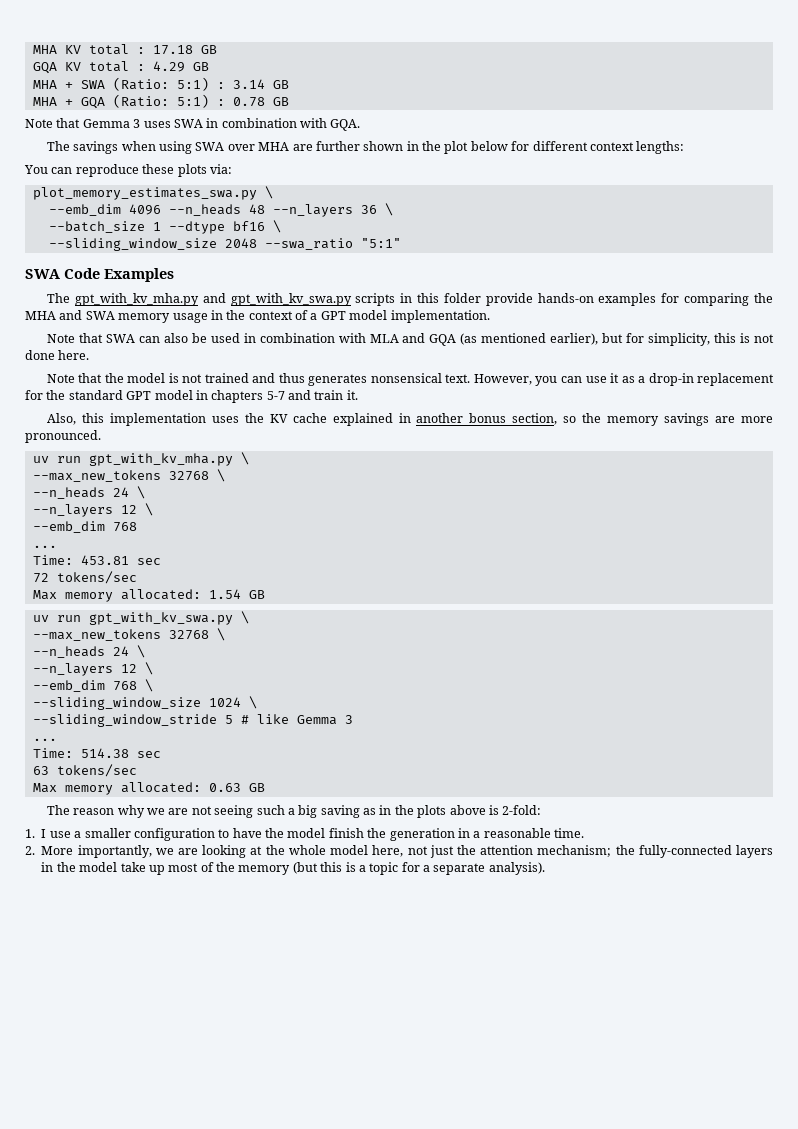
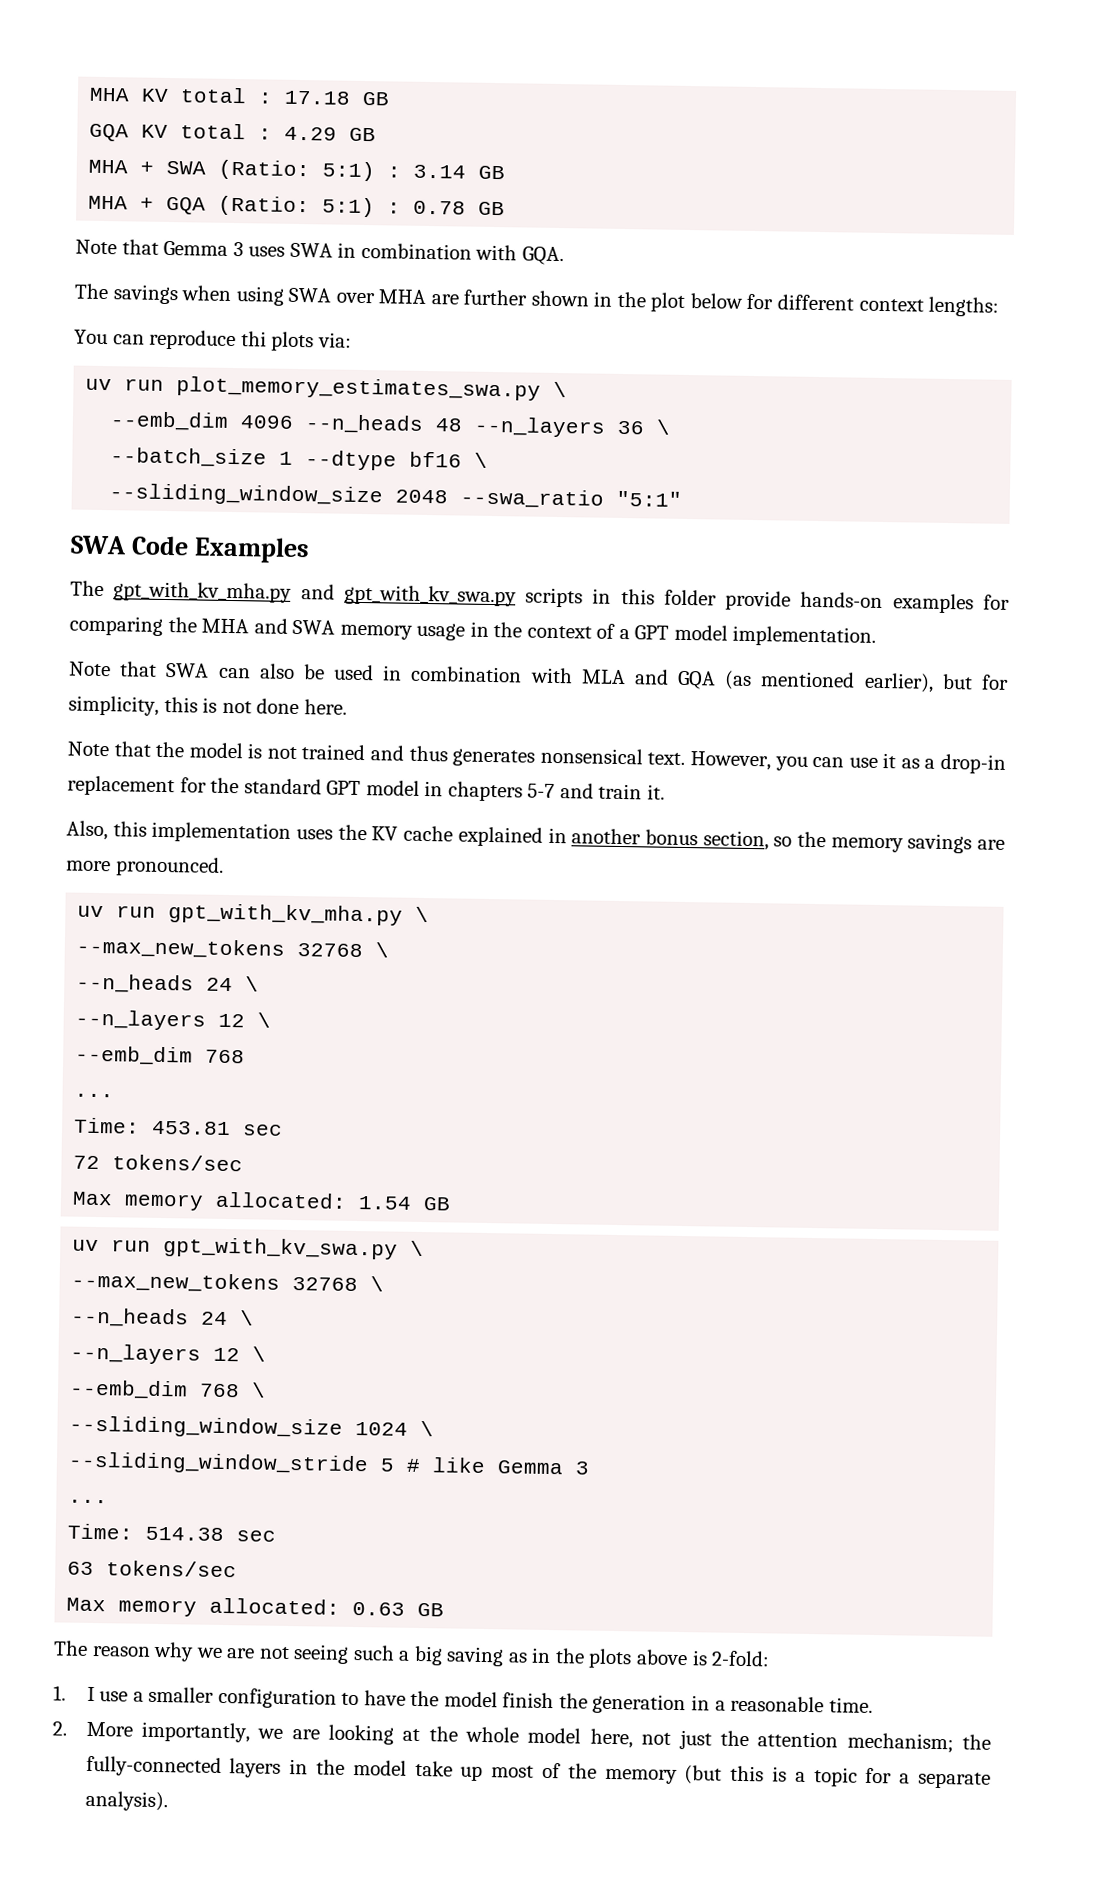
- You can reproduce these plots via:
+ You can reproduce thi plots via:
- plot_memory_estimates_swa.py \
+ uv run plot_memory_estimates_swa.py \

